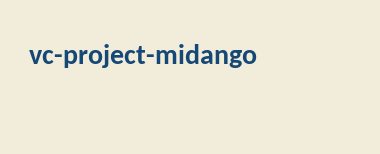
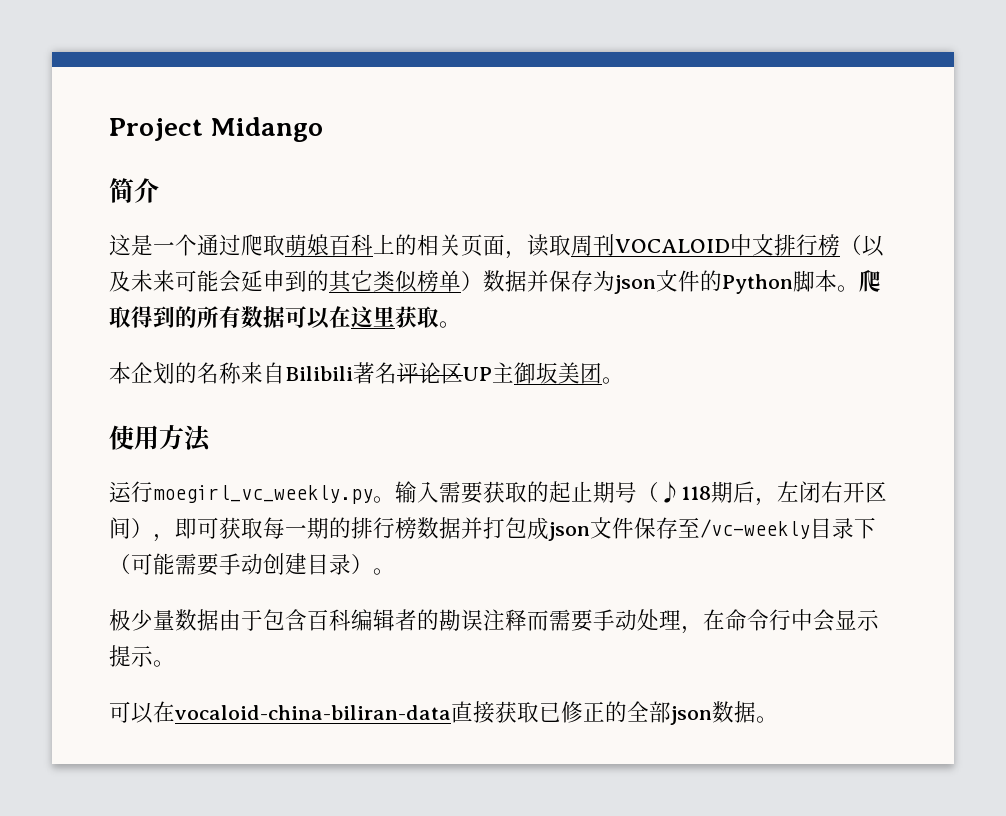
- vc-project-midango
+ Project Midango
+ 简介
+ 这是一个通过爬取萌娘百科上的相关页面，读取周刊VOCALOID中文排行榜（以及未来可能会延申到的其它类似榜单）数据并保存为json文件的Python脚本。爬取得到的所有数据可以在这里获取。
+ 本企划的名称来自Bilibili著名评论区UP主御坂美团。
+ 使用方法
+ 运行moegirl_vc_weekly.py。输入需要获取的起止期号（♪118期后，左闭右开区间），即可获取每一期的排行榜数据并打包成json文件保存至/vc-weekly目录下（可能需要手动创建目录）。
+ 极少量数据由于包含百科编辑者的勘误注释而需要手动处理，在命令行中会显示提示。
+ 可以在vocaloid-china-biliran-data直接获取已修正的全部json数据。

